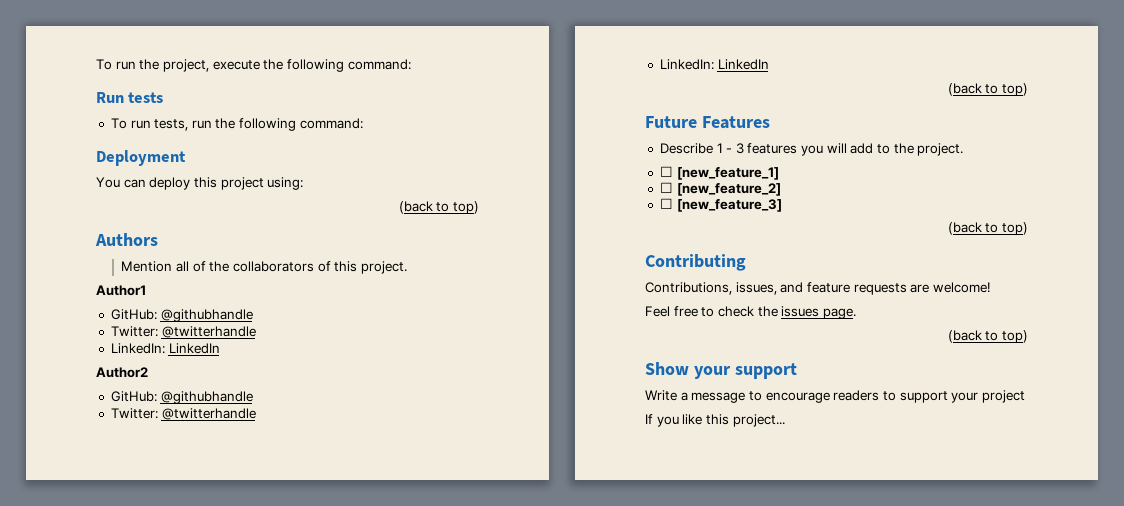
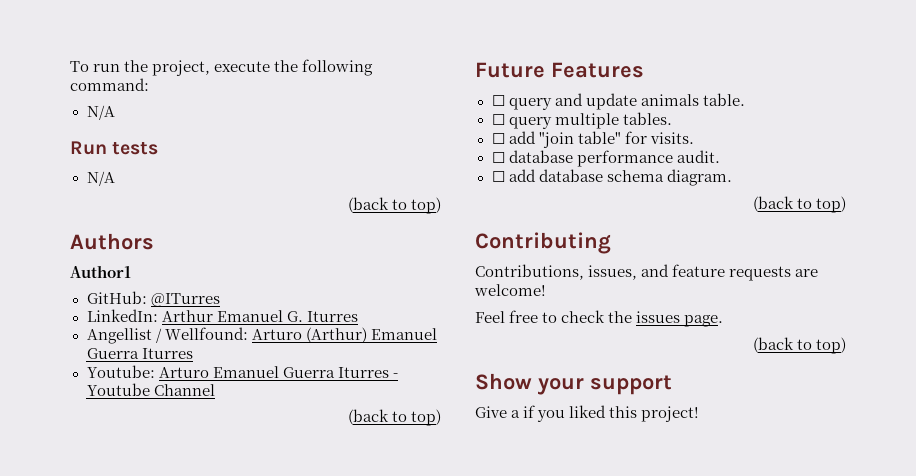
  To run the project, execute the following command:
+ N/A
  Run tests
- To run tests, run the following command:
- Deployment
- You can deploy this project using:
+ N/A
  (back to top)
  Authors
- Mention all of the collaborators of this project.
  Author1
- GitHub: @githubhandle
- Twitter: @twitterhandle
- LinkedIn: LinkedIn
- Author2
- GitHub: @githubhandle
- Twitter: @twitterhandle
- LinkedIn: LinkedIn
+ GitHub: @ITurres
+ LinkedIn: Arthur Emanuel G. Iturres
+ Angellist / Wellfound: Arturo (Arthur) Emanuel Guerra Iturres
+ Youtube: Arturo Emanuel Guerra Iturres - Youtube Channel
- Describe 1 - 3 features you will add to the project.
- ☐ [new_feature_1]
- ☐ [new_feature_2]
- ☐ [new_feature_3]
+ ☐ query and update animals table.
+ ☐ query multiple tables.
+ ☐ add "join table" for visits.
+ ☐ database performance audit.
+ ☐ add database schema diagram.
- Write a message to encourage readers to support your project
- If you like this project...
+ Give a if you liked this project!

